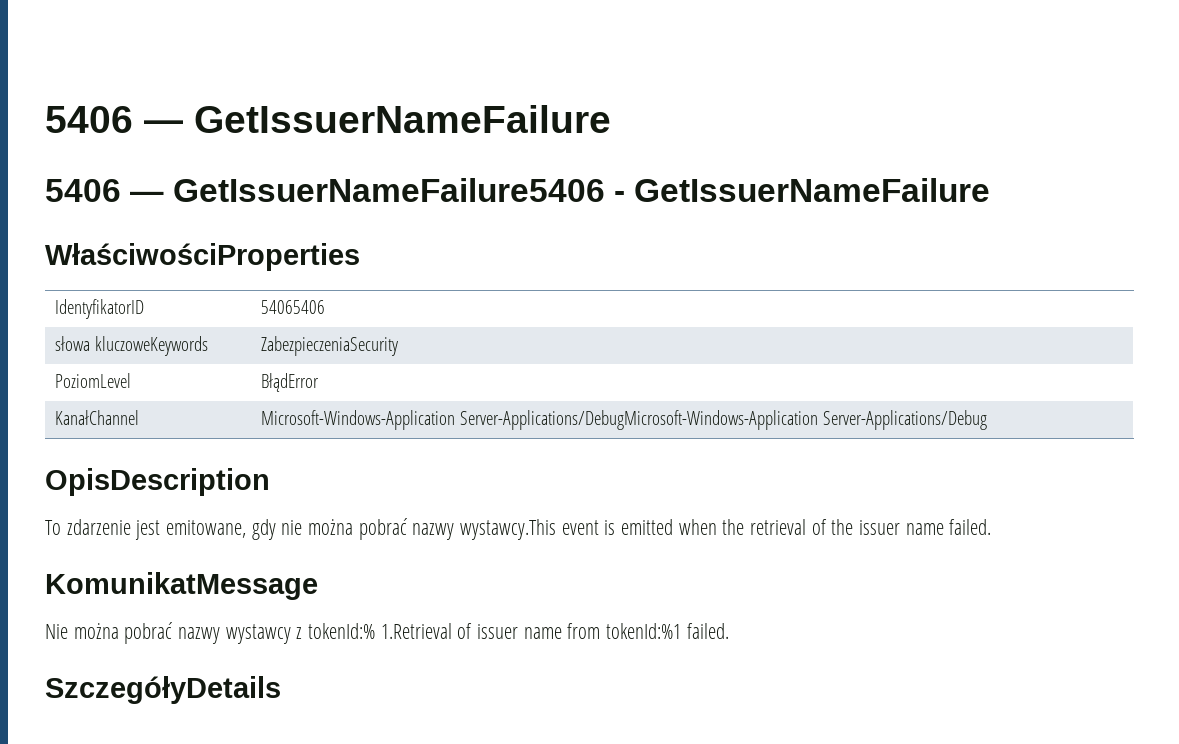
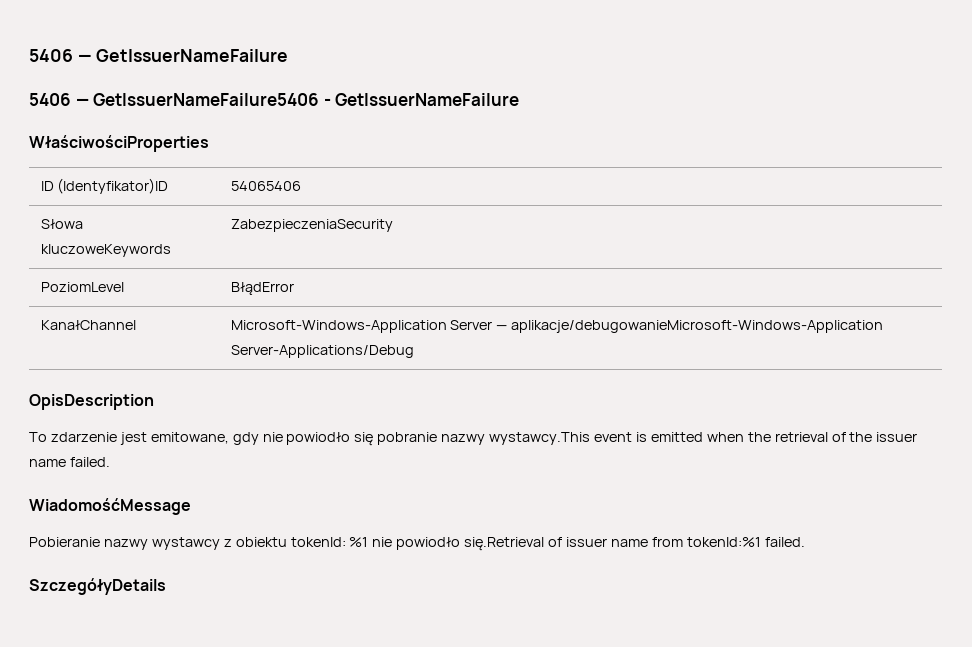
- IdentyfikatorID | 54065406
+ ID (Identyfikator)ID | 54065406
- słowa kluczoweKeywords | ZabezpieczeniaSecurity
+ Słowa kluczoweKeywords | ZabezpieczeniaSecurity
- KanałChannel | Microsoft-Windows-Application Server-Applications/DebugMicrosoft-Windows-Application Server-Applications/Debug
+ KanałChannel | Microsoft-Windows-Application Server — aplikacje/debugowanieMicrosoft-Windows-Application Server-Applications/Debug
- To zdarzenie jest emitowane, gdy nie można pobrać nazwy wystawcy.This event is emitted when the retrieval of the issuer name failed.
+ To zdarzenie jest emitowane, gdy nie powiodło się pobranie nazwy wystawcy.This event is emitted when the retrieval of the issuer name failed.
- KomunikatMessage
- Nie można pobrać nazwy wystawcy z tokenId:% 1.Retrieval of issuer name from tokenId:%1 failed.
+ WiadomośćMessage
+ Pobieranie nazwy wystawcy z obiektu tokenId: %1 nie powiodło się.Retrieval of issuer name from tokenId:%1 failed.

